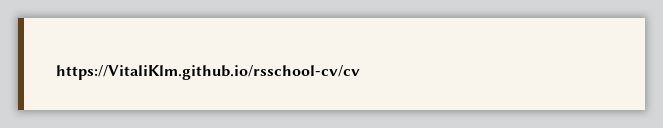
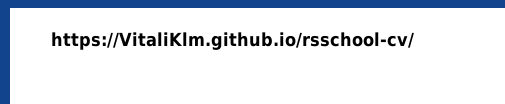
- https://VitaliKlm.github.io/rsschool-cv/cv
+ https://VitaliKlm.github.io/rsschool-cv/

